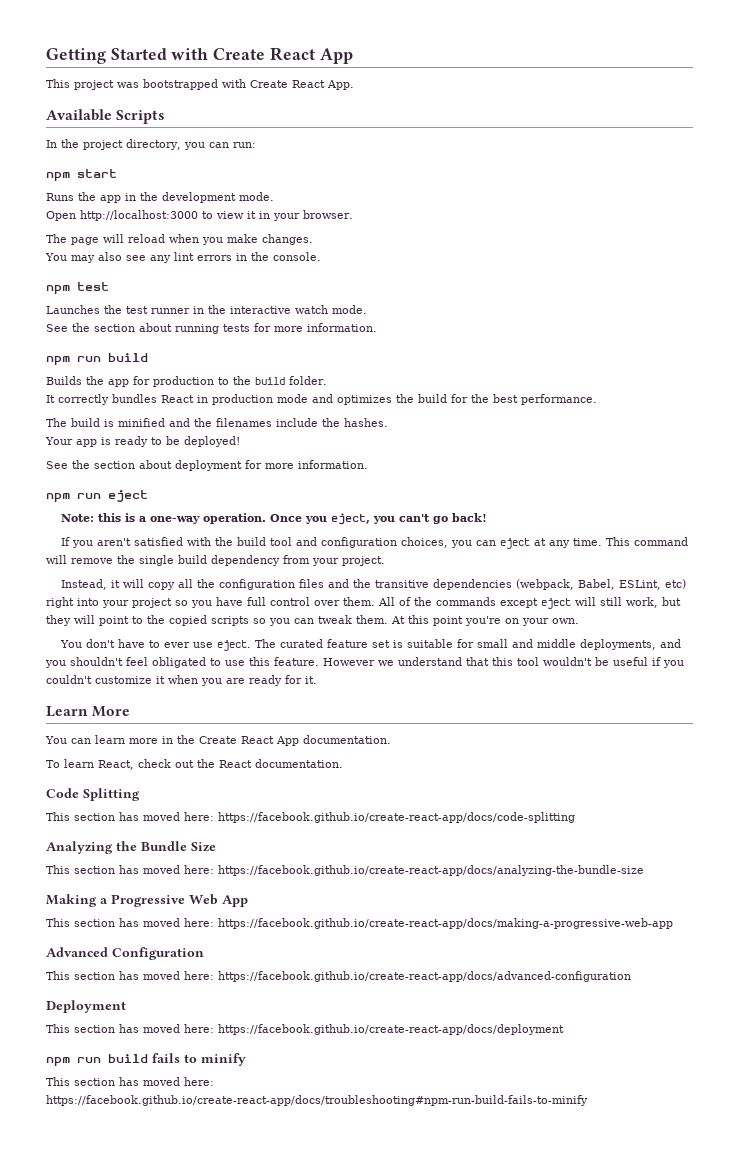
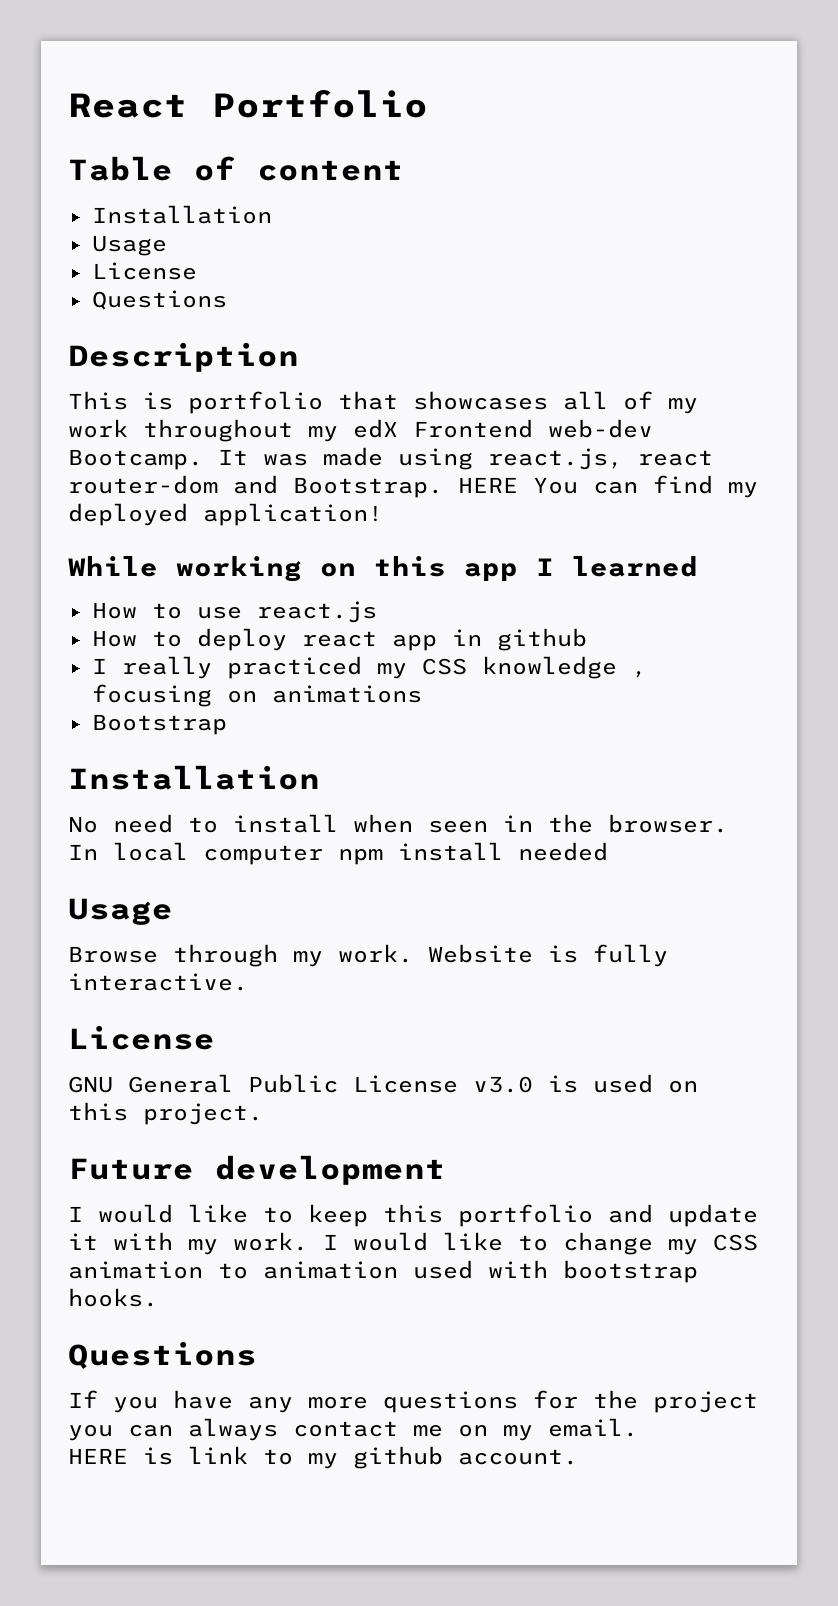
- Getting Started with Create React App
- This project was bootstrapped with Create React App.
- Available Scripts
- In the project directory, you can run:
- npm start
- Runs the app in the development mode.
- Open http://localhost:3000 to view it in your browser.
- The page will reload when you make changes.
- You may also see any lint errors in the console.
- npm test
- Launches the test runner in the interactive watch mode.
- See the section about running tests for more information.
- npm run build
- Builds the app for production to the build folder.
- It correctly bundles React in production mode and optimizes the build for the best performance.
- The build is minified and the filenames include the hashes.
- Your app is ready to be deployed!
- See the section about deployment for more information.
- npm run eject
- Note: this is a one-way operation. Once you eject, you can't go back!
- If you aren't satisfied with the build tool and configuration choices, you can eject at any time. This command will remove the single build dependency from your project.
- Instead, it will copy all the configuration files and the transitive dependencies (webpack, Babel, ESLint, etc) right into your project so you have full control over them. All of the commands except eject will still work, but they will point to the copied scripts so you can tweak them. At this point you're on your own.
- You don't have to ever use eject. The curated feature set is suitable for small and middle deployments, and you shouldn't feel obligated to use this feature. However we understand that this tool wouldn't be useful if you couldn't customize it when you are ready for it.
- Learn More
- You can learn more in the Create React App documentation.
- To learn React, check out the React documentation.
- Code Splitting
- This section has moved here: https://facebook.github.io/create-react-app/docs/code-splitting
- Analyzing the Bundle Size
- This section has moved here: https://facebook.github.io/create-react-app/docs/analyzing-the-bundle-size
- Making a Progressive Web App
- This section has moved here: https://facebook.github.io/create-react-app/docs/making-a-progressive-web-app
- Advanced Configuration
- This section has moved here: https://facebook.github.io/create-react-app/docs/advanced-configuration
- Deployment
- This section has moved here: https://facebook.github.io/create-react-app/docs/deployment
- npm run build fails to minify
- This section has moved here: https://facebook.github.io/create-react-app/docs/troubleshooting#npm-run-build-fails-to-minify
+ React Portfolio
+ Table of content
+ Installation
+ Usage
+ License
+ Questions
+ Description
+ This is portfolio that showcases all of my work throughout my edX Frontend web-dev Bootcamp. It was made using react.js, react router-dom and Bootstrap. HERE You can find my deployed application!
+ While working on this app I learned
+ How to use react.js
+ How to deploy react app in github
+ I really practiced my CSS knowledge , focusing on animations
+ Bootstrap
+ Installation
+ No need to install when seen in the browser. In local computer npm install needed
+ Usage
+ Browse through my work. Website is fully interactive.
+ License
+ GNU General Public License v3.0 is used on this project.
+ Future development
+ I would like to keep this portfolio and update it with my work. I would like to change my CSS animation to animation used with bootstrap hooks.
+ Questions
+ If you have any more questions for the project you can always contact me on my email.
+ HERE is link to my github account.

